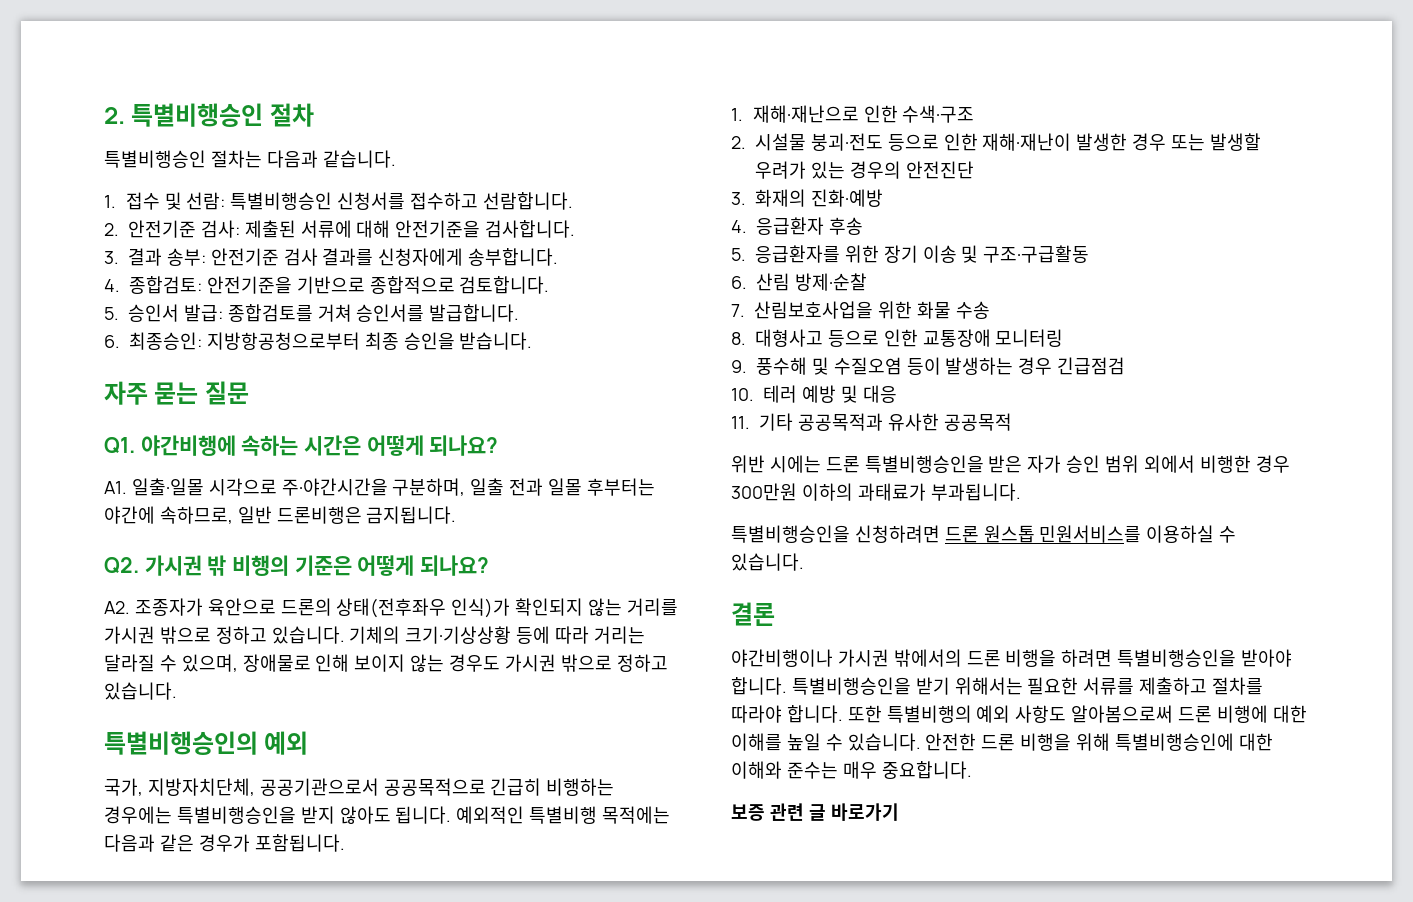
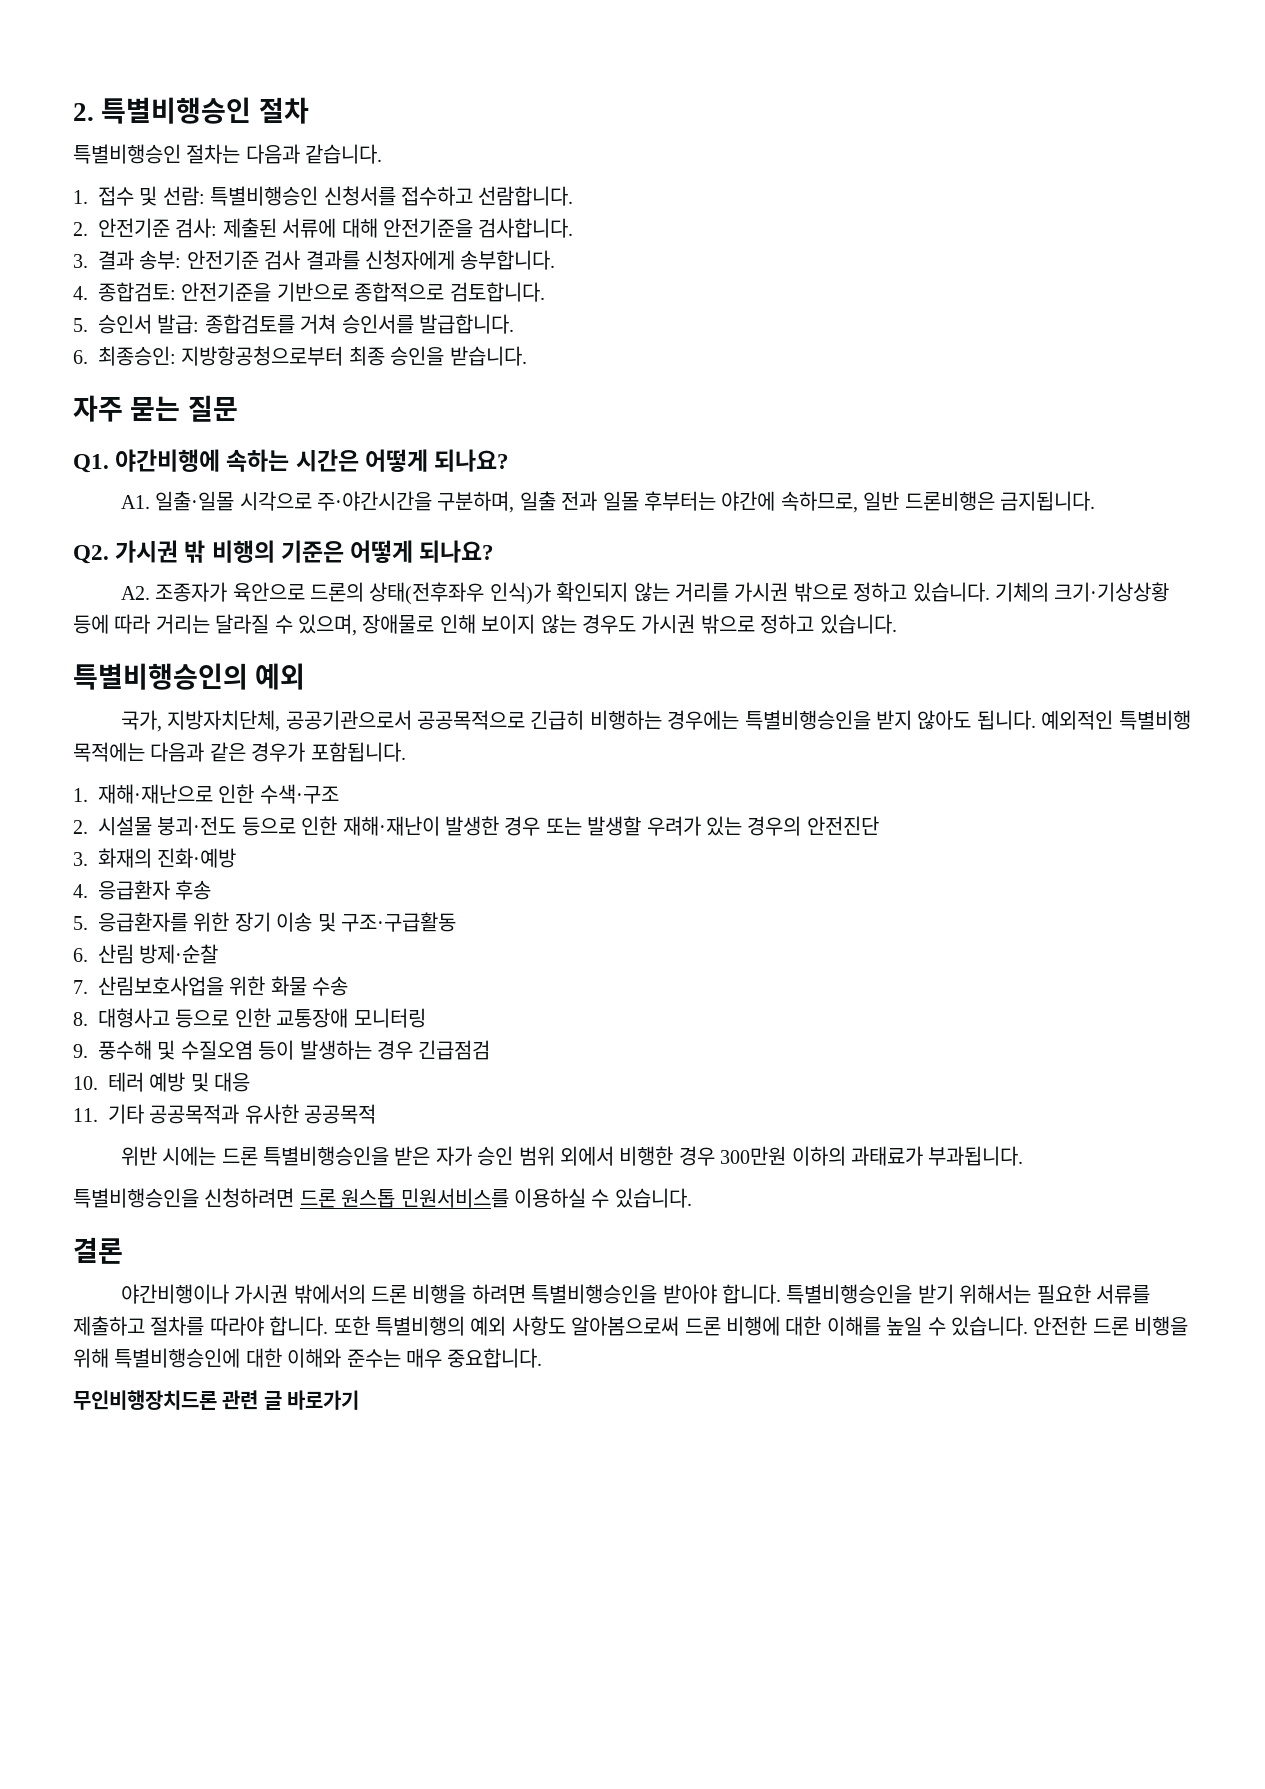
- 보증 관련 글 바로가기
+ 무인비행장치드론 관련 글 바로가기

